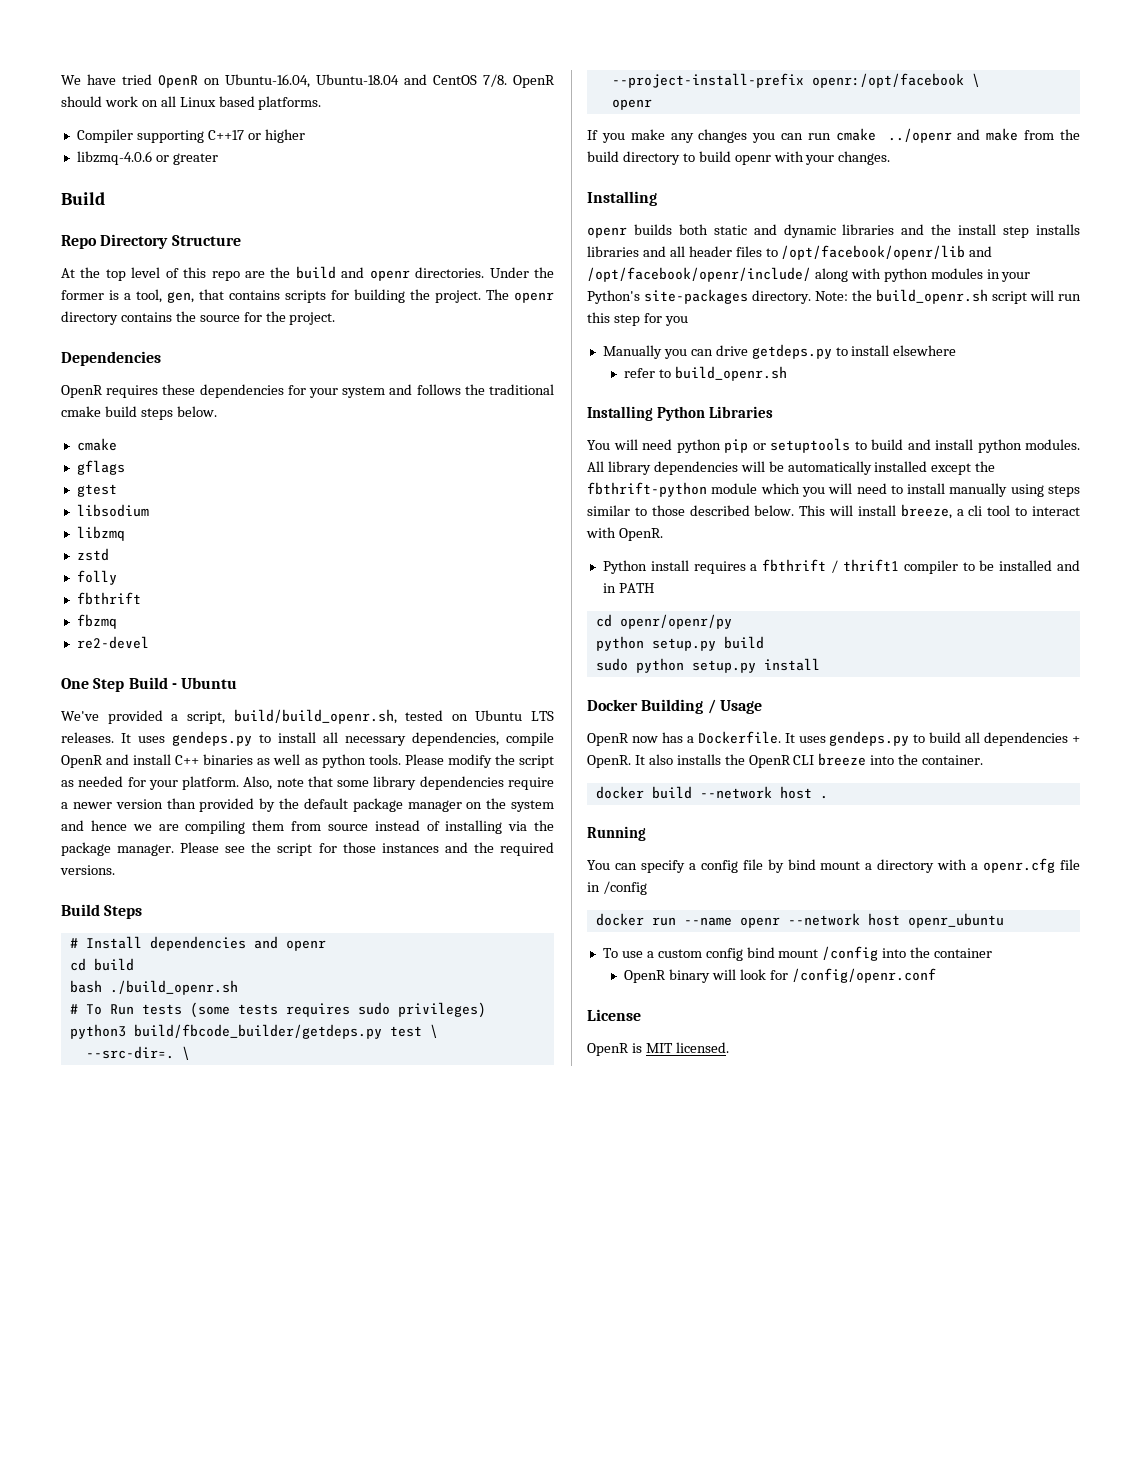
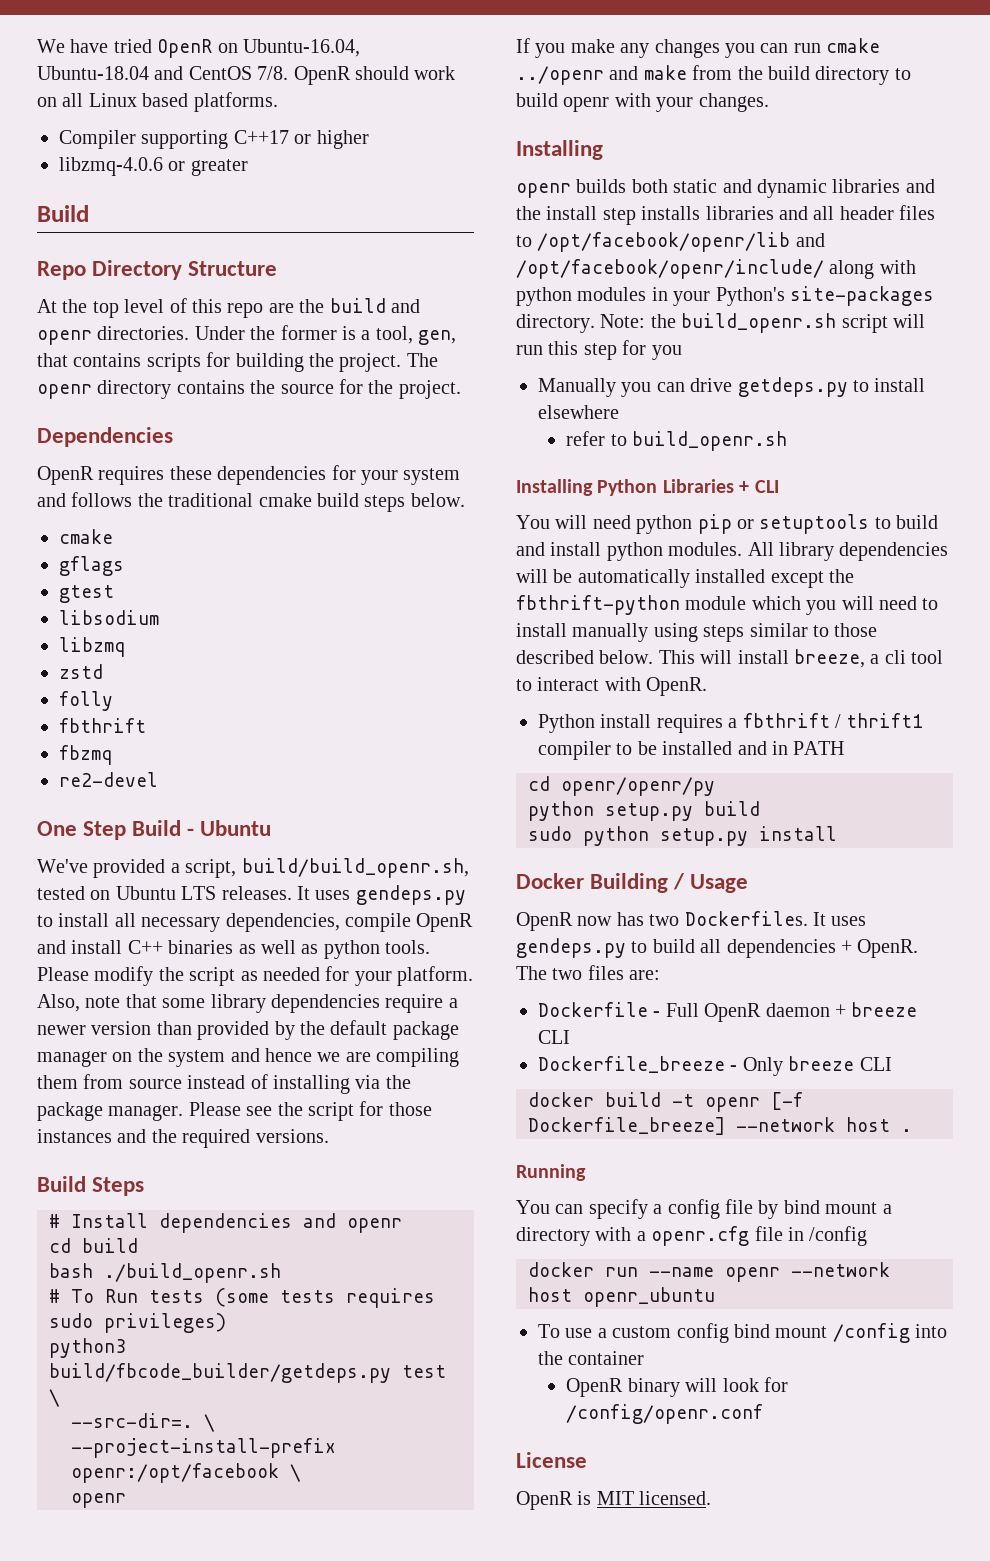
- Installing Python Libraries
+ Installing Python Libraries + CLI
- OpenR now has a Dockerfile.
+ OpenR now has two Dockerfiles.
- It also installs the OpenR CLI breeze into the container.
- docker build --network host .
+ The two files are:
+ Dockerfile - Full OpenR daemon + breeze CLI
+ Dockerfile_breeze - Only breeze CLI
+ docker build -t openr [-f Dockerfile_breeze] --network host .

